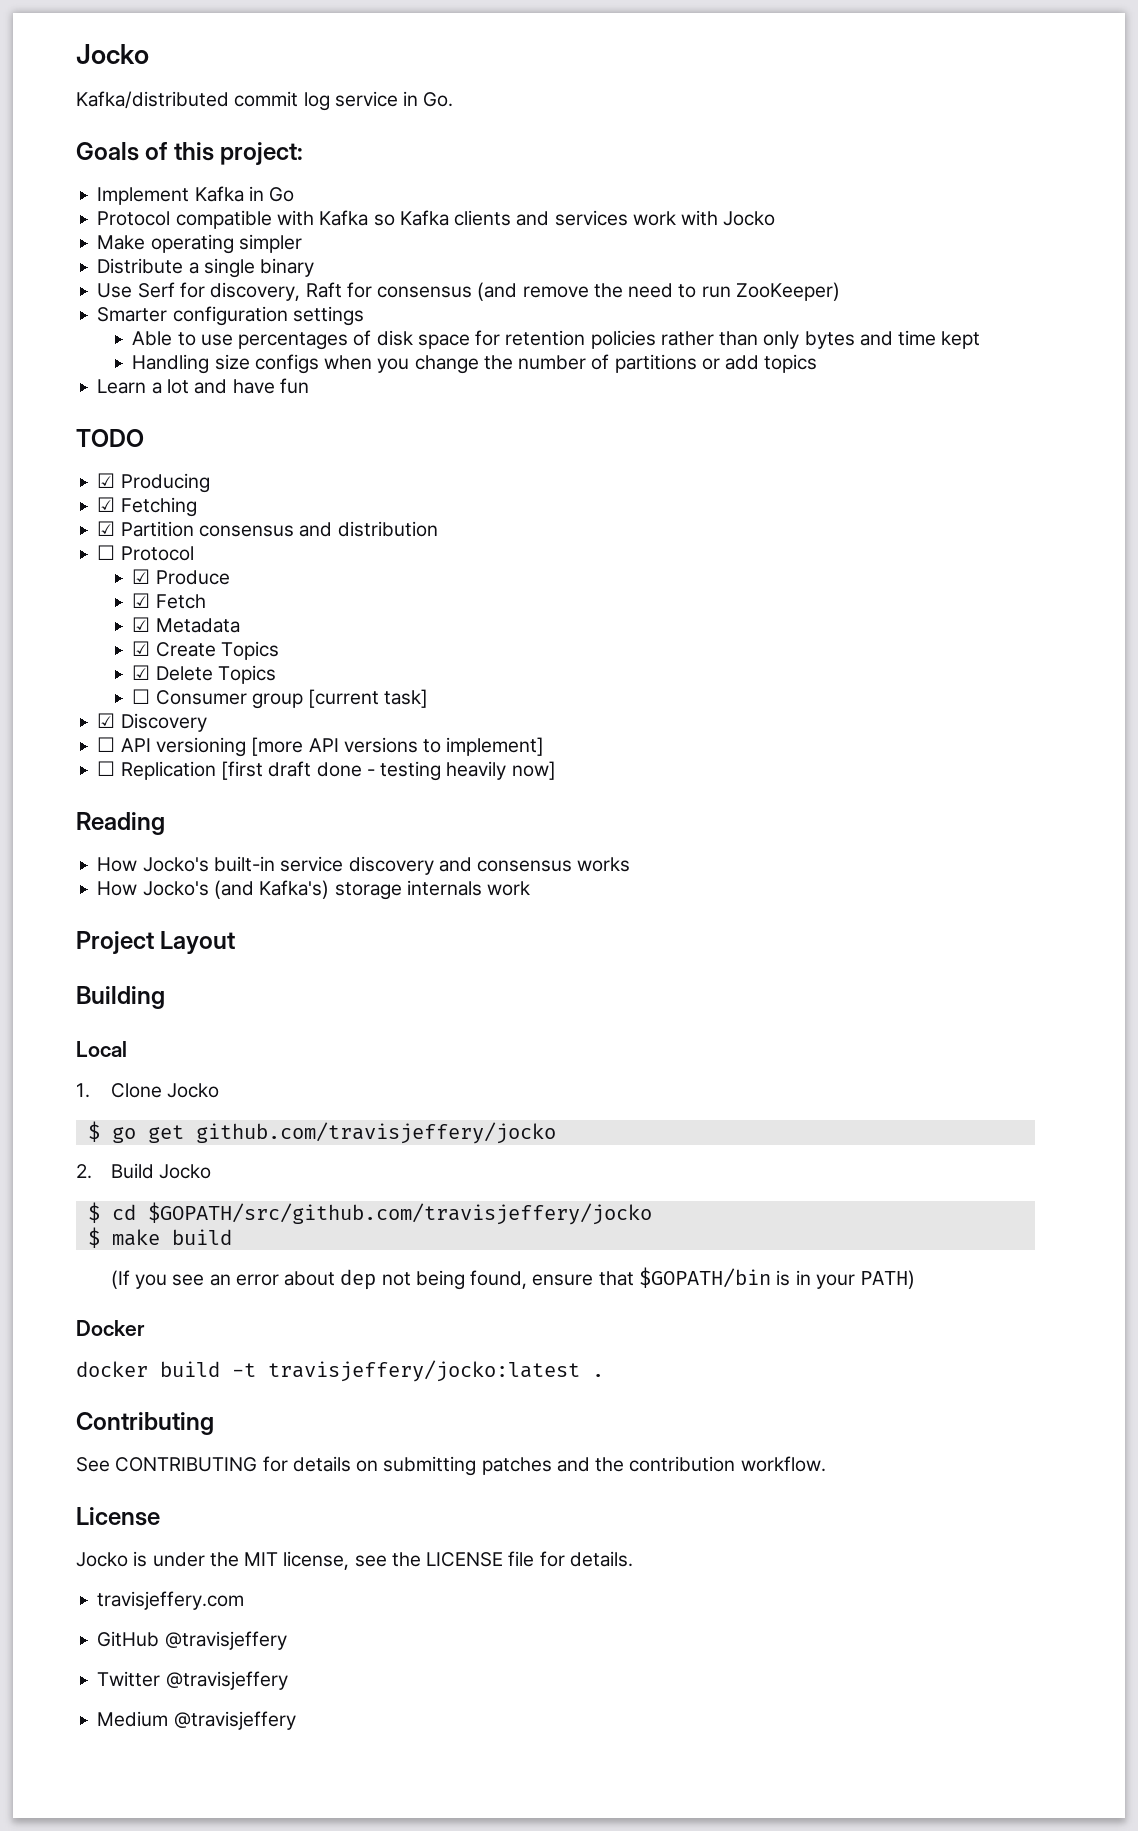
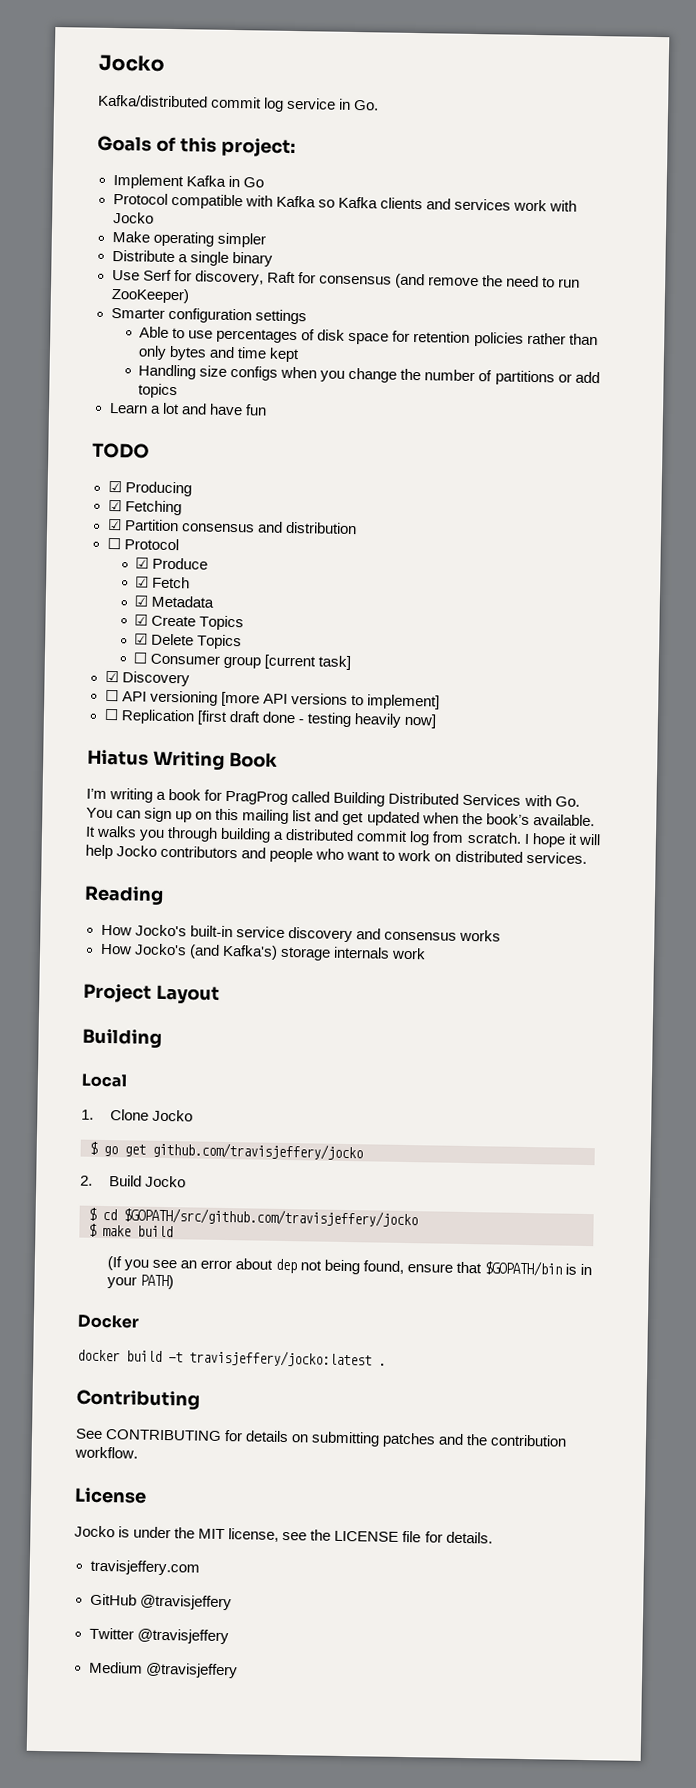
+ Hiatus Writing Book
+ I’m writing a book for PragProg called Building Distributed Services with Go. You can sign up on this mailing list and get updated when the book’s available. It walks you through building a distributed commit log from scratch. I hope it will help Jocko contributors and people who want to work on distributed services.

